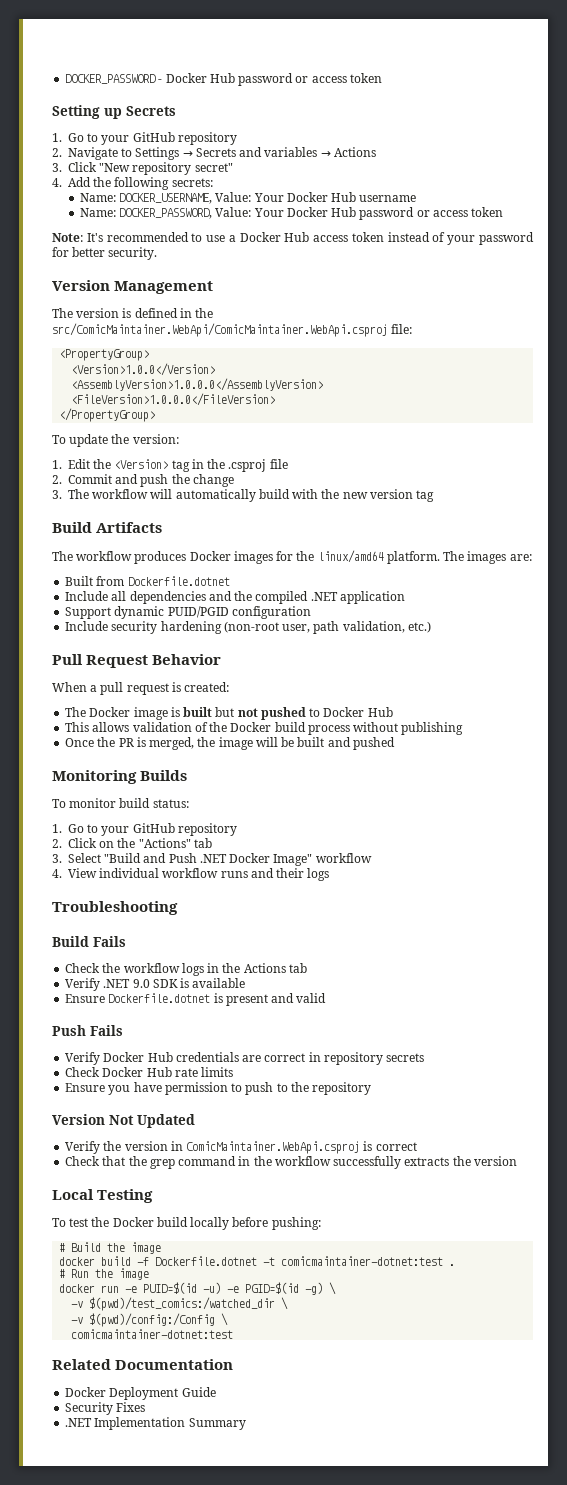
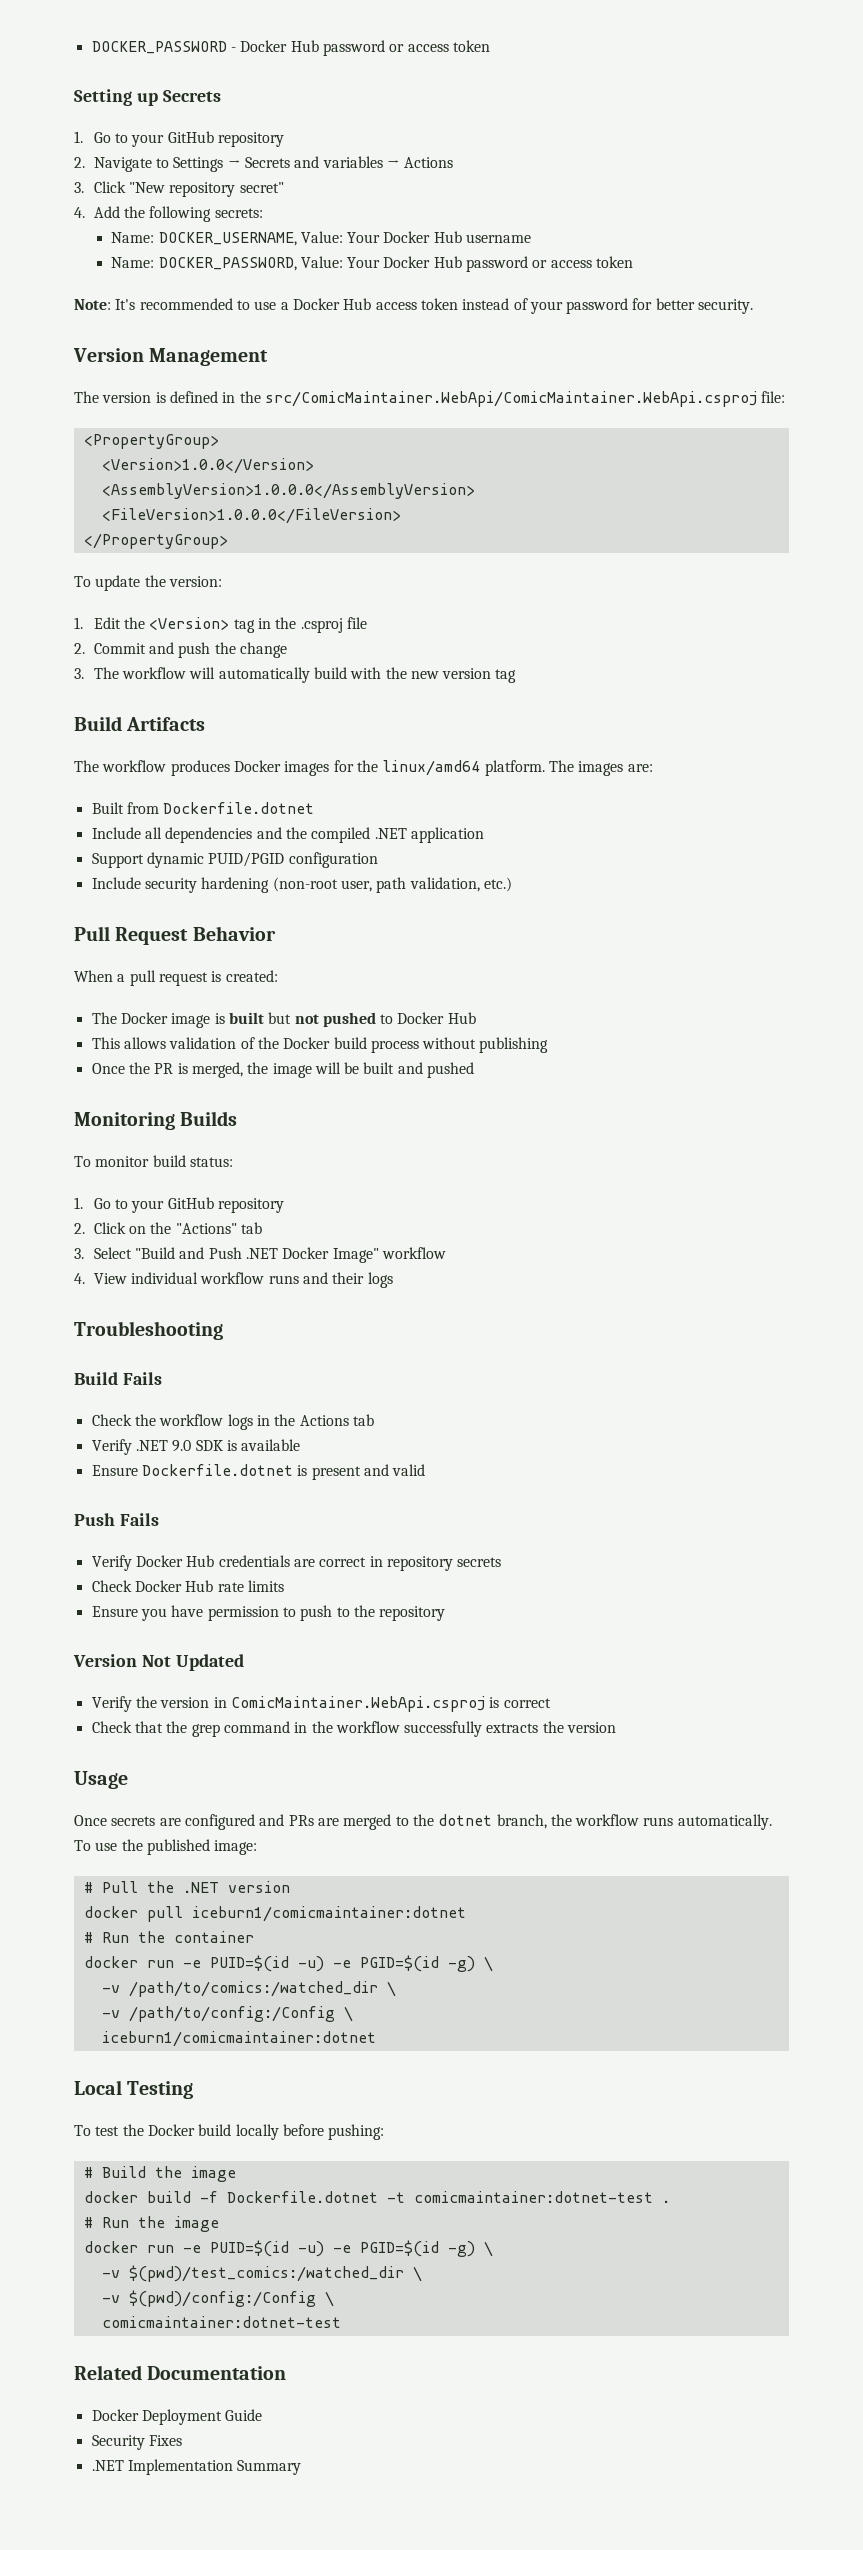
+ Usage
+ Once secrets are configured and PRs are merged to the dotnet branch, the workflow runs automatically. To use the published image:
+ # Pull the .NET version
+ docker pull iceburn1/comicmaintainer:dotnet
+ # Run the container
+ docker run -e PUID=$(id -u) -e PGID=$(id -g) \
+ -v /path/to/comics:/watched_dir \
+ -v /path/to/config:/Config \
+ iceburn1/comicmaintainer:dotnet
- docker build -f Dockerfile.dotnet -t comicmaintainer-dotnet:test .
+ docker build -f Dockerfile.dotnet -t comicmaintainer:dotnet-test .
  -v $(pwd)/config:/Config \
- comicmaintainer-dotnet:test
+ comicmaintainer:dotnet-test

